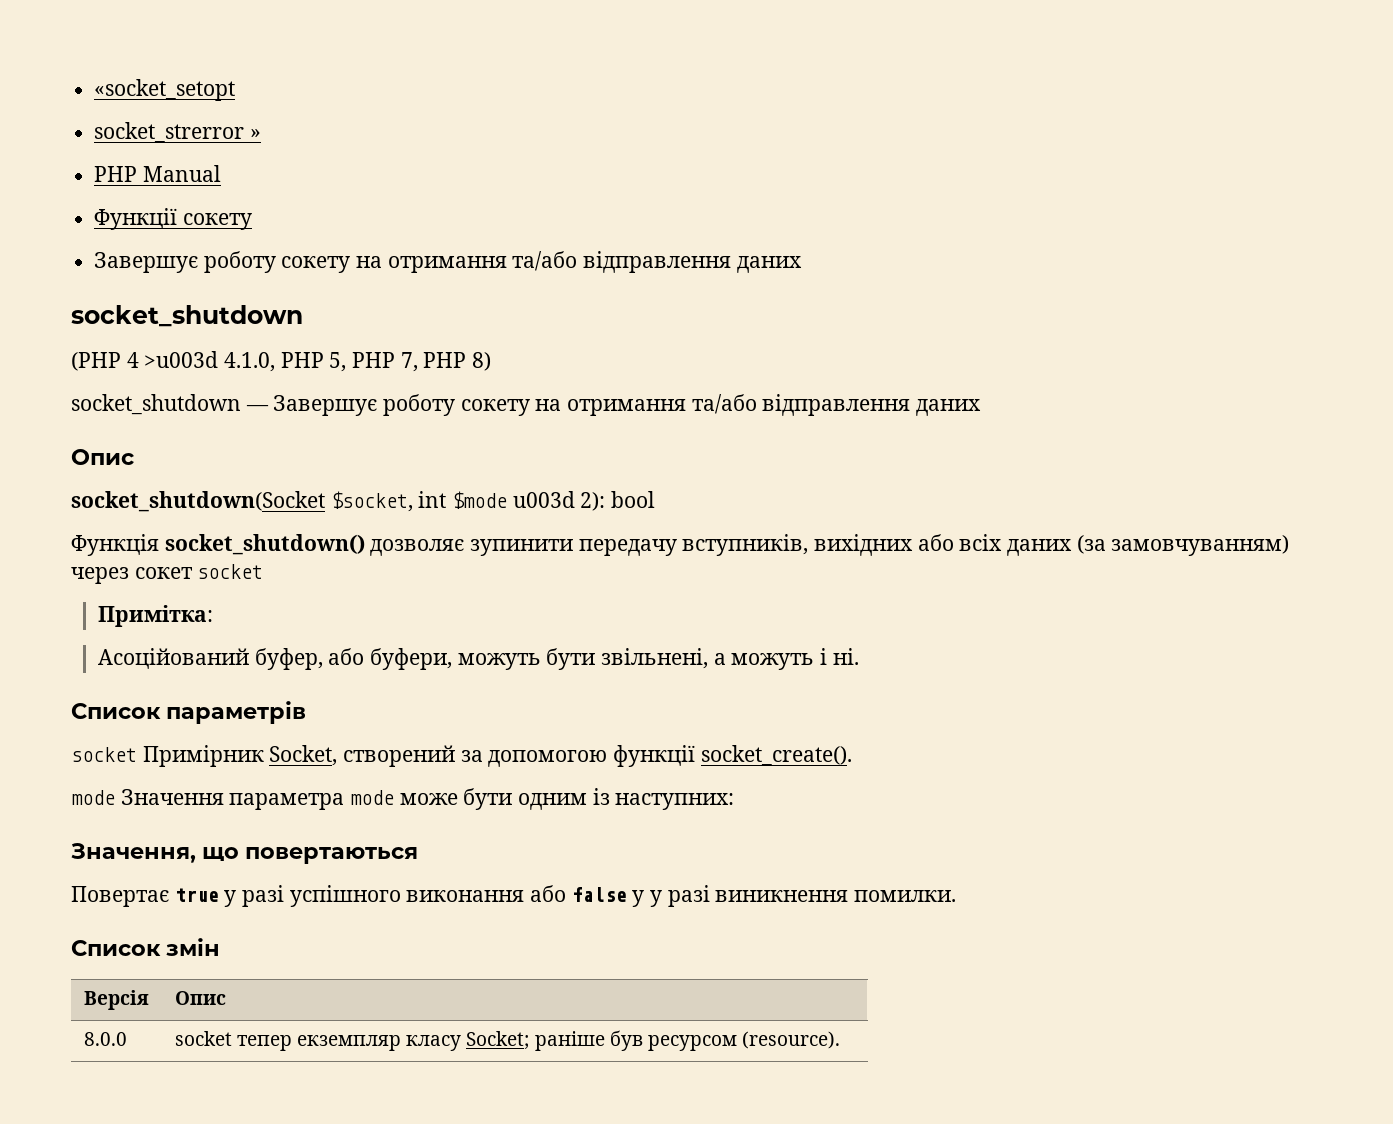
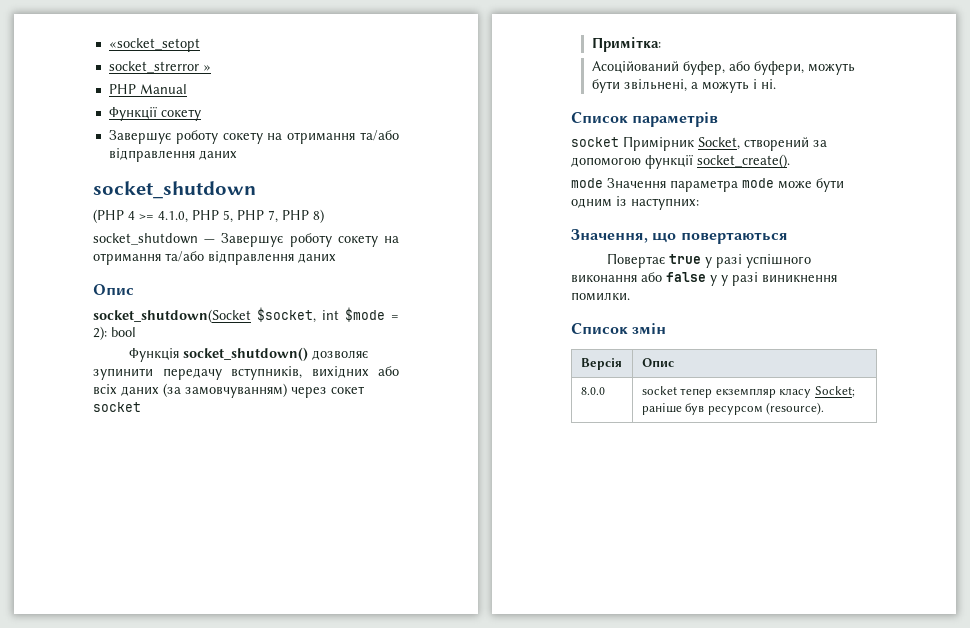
- (PHP 4 >u003d 4.1.0, PHP 5, PHP 7, PHP 8)
+ (PHP 4 >= 4.1.0, PHP 5, PHP 7, PHP 8)
- socket_shutdown(Socket $socket, int $mode u003d 2): bool
+ socket_shutdown(Socket $socket, int $mode = 2): bool

